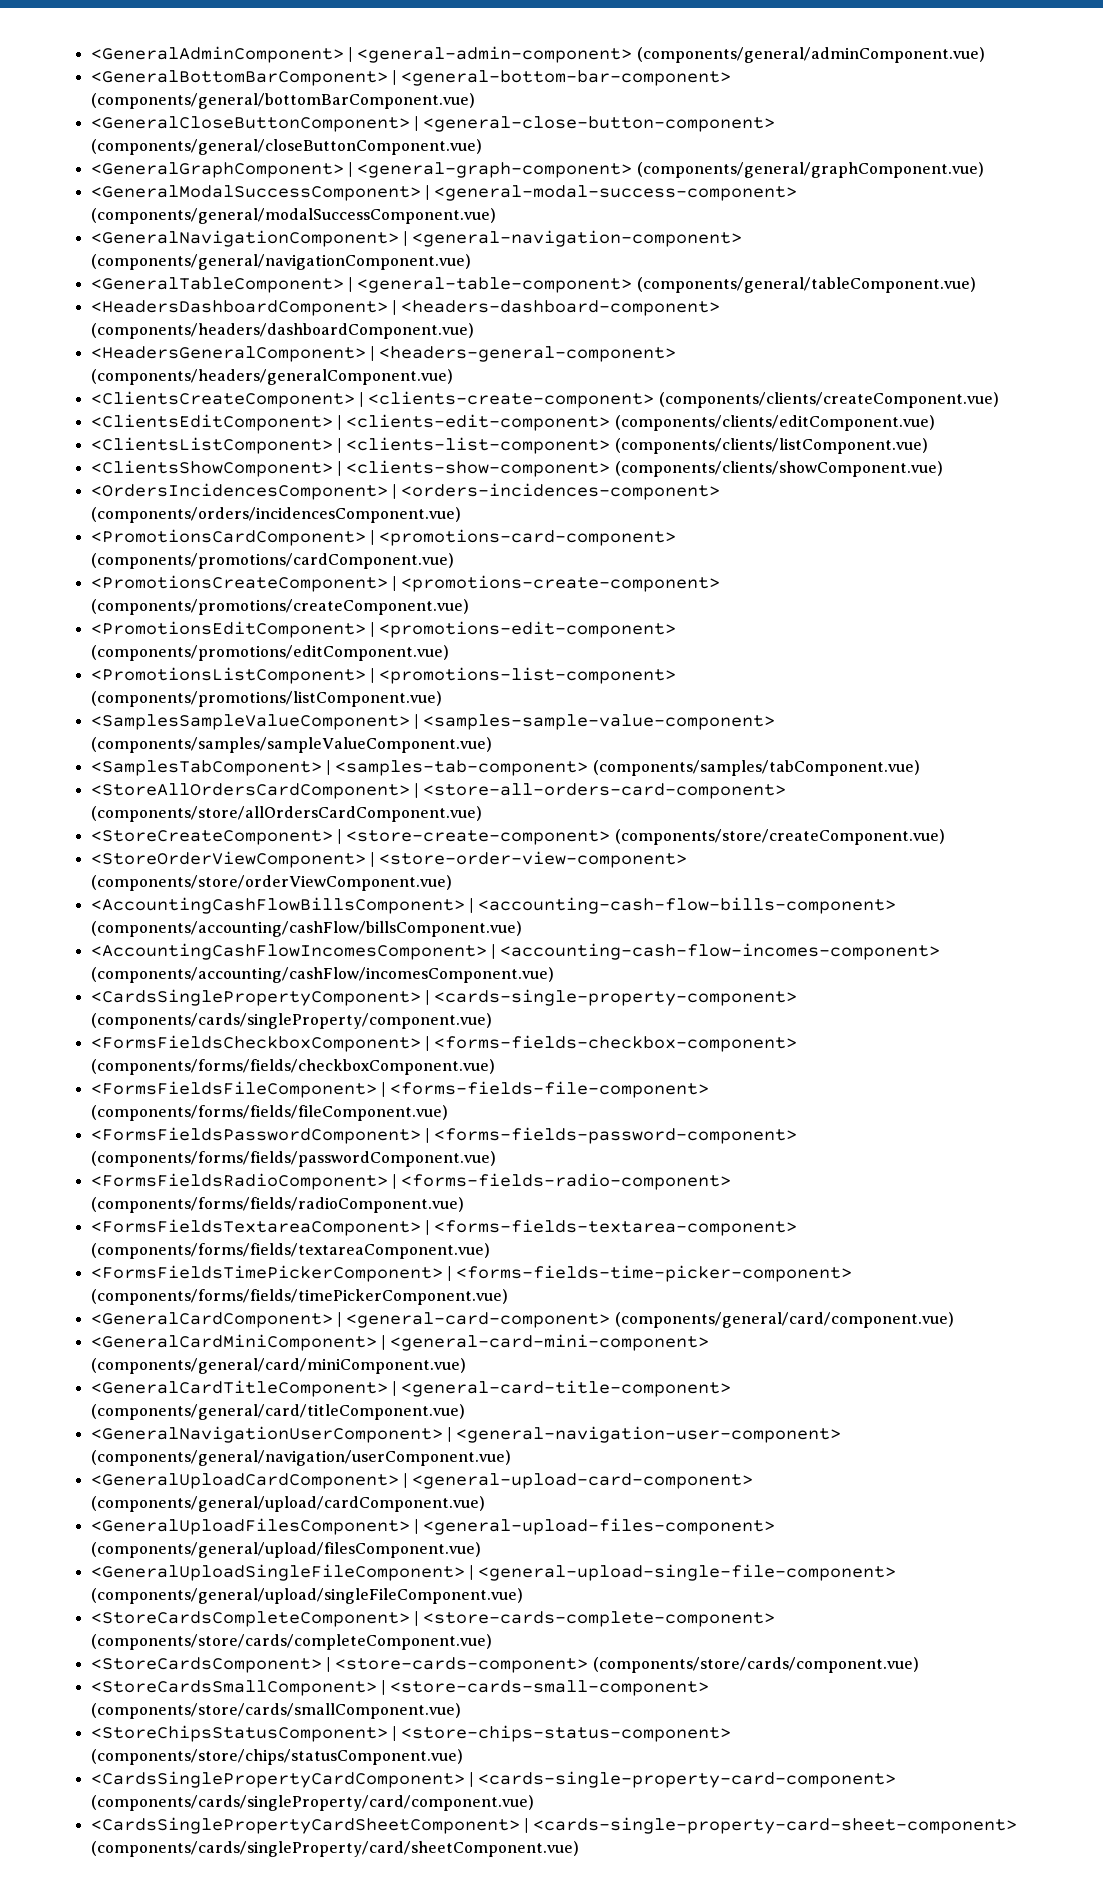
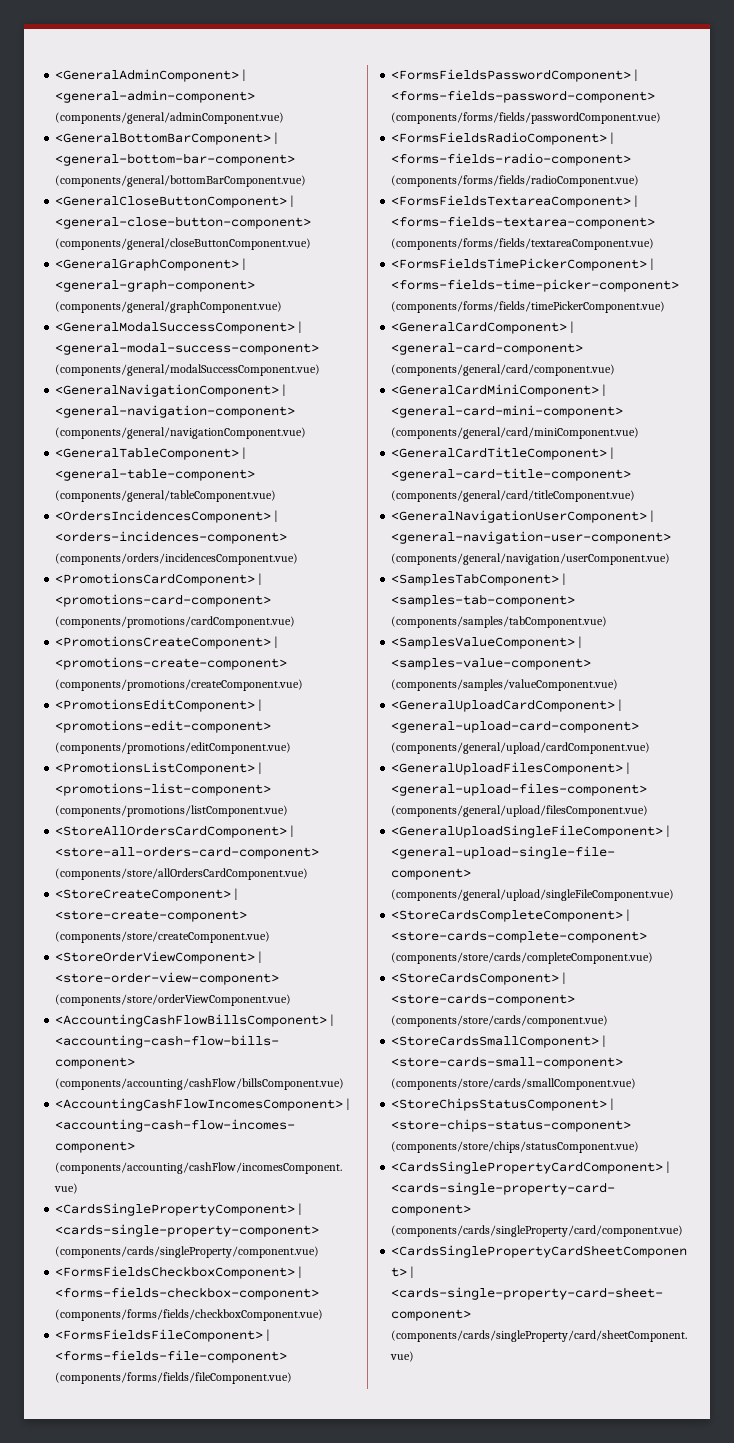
- <HeadersDashboardComponent> | <headers-dashboard-component> (components/headers/dashboardComponent.vue)
- <HeadersGeneralComponent> | <headers-general-component> (components/headers/generalComponent.vue)
- <ClientsCreateComponent> | <clients-create-component> (components/clients/createComponent.vue)
- <ClientsEditComponent> | <clients-edit-component> (components/clients/editComponent.vue)
- <ClientsListComponent> | <clients-list-component> (components/clients/listComponent.vue)
- <ClientsShowComponent> | <clients-show-component> (components/clients/showComponent.vue)
- <SamplesSampleValueComponent> | <samples-sample-value-component> (components/samples/sampleValueComponent.vue)
- <SamplesTabComponent> | <samples-tab-component> (components/samples/tabComponent.vue)
+ <SamplesTabComponent> | <samples-tab-component> (components/samples/tabComponent.vue)
+ <SamplesValueComponent> | <samples-value-component> (components/samples/valueComponent.vue)

